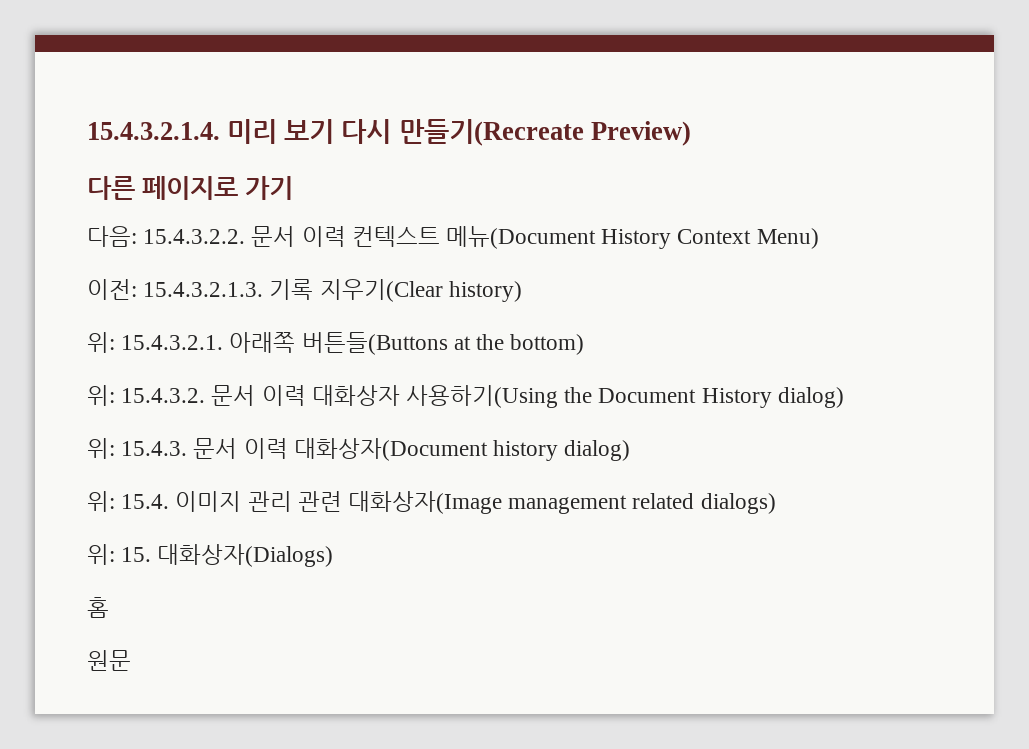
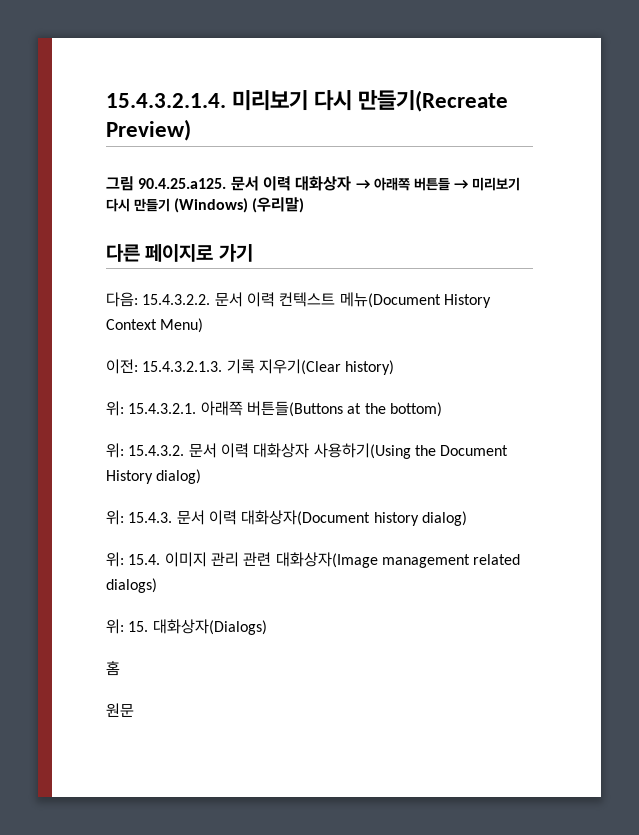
- 15.4.3.2.1.4. 미리 보기 다시 만들기(Recreate Preview)
+ 15.4.3.2.1.4. 미리보기 다시 만들기(Recreate Preview)
+ 그림 90.4.25.a125. 문서 이력 대화상자 → 아래쪽 버튼들 → 미리보기 다시 만들기 (Windows) (우리말)

